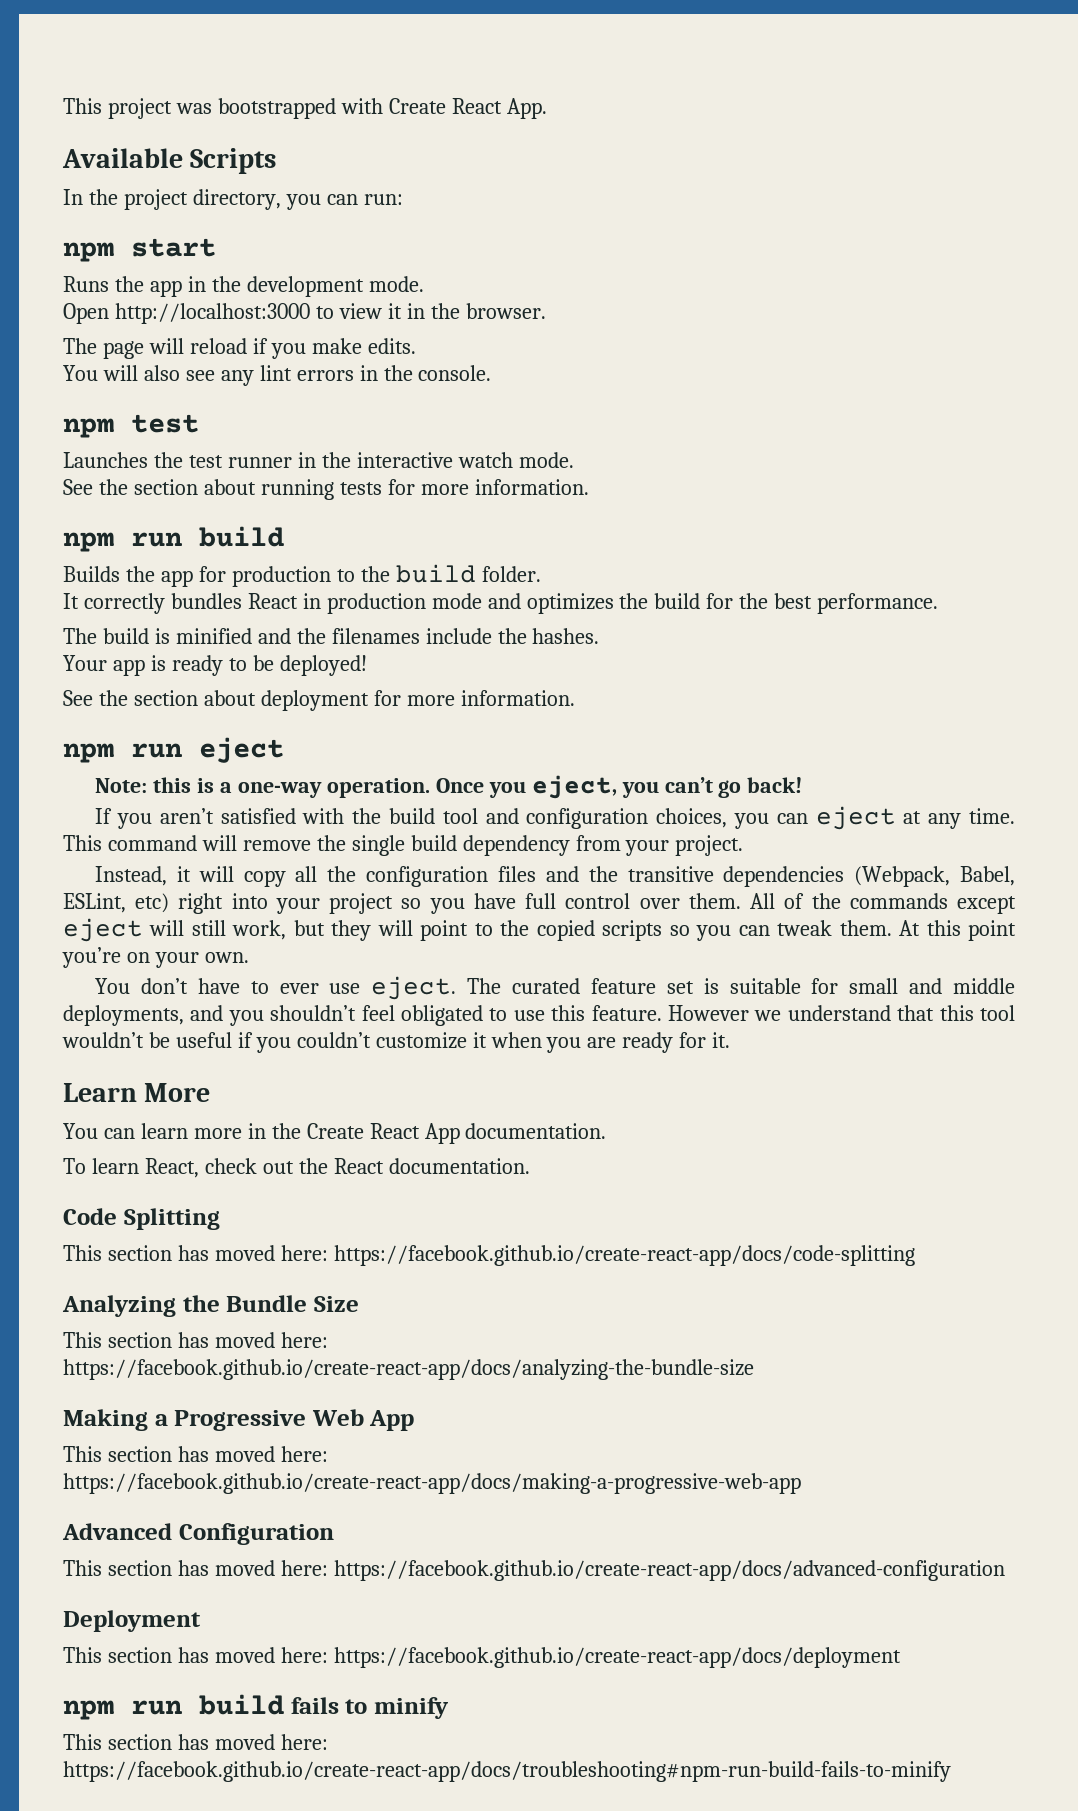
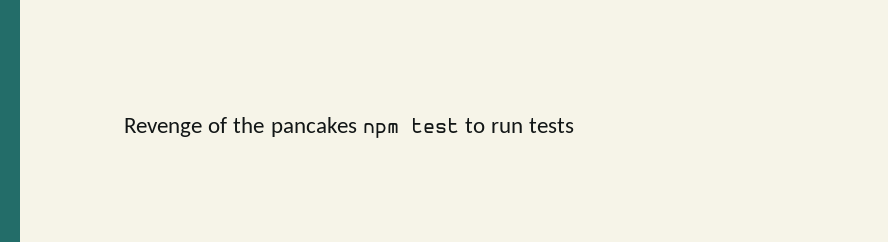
- This project was bootstrapped with Create React App.
- Available Scripts
- In the project directory, you can run:
- npm start
- Runs the app in the development mode.
- Open http://localhost:3000 to view it in the browser.
- The page will reload if you make edits.
- You will also see any lint errors in the console.
- npm test
- Launches the test runner in the interactive watch mode.
- See the section about running tests for more information.
- npm run build
- Builds the app for production to the build folder.
- It correctly bundles React in production mode and optimizes the build for the best performance.
- The build is minified and the filenames include the hashes.
- Your app is ready to be deployed!
- See the section about deployment for more information.
- npm run eject
- Note: this is a one-way operation. Once you eject, you can’t go back!
- If you aren’t satisfied with the build tool and configuration choices, you can eject at any time. This command will remove the single build dependency from your project.
- Instead, it will copy all the configuration files and the transitive dependencies (Webpack, Babel, ESLint, etc) right into your project so you have full control over them. All of the commands except eject will still work, but they will point to the copied scripts so you can tweak them. At this point you’re on your own.
- You don’t have to ever use eject. The curated feature set is suitable for small and middle deployments, and you shouldn’t feel obligated to use this feature. However we understand that this tool wouldn’t be useful if you couldn’t customize it when you are ready for it.
- Learn More
- You can learn more in the Create React App documentation.
- To learn React, check out the React documentation.
- Code Splitting
- This section has moved here: https://facebook.github.io/create-react-app/docs/code-splitting
- Analyzing the Bundle Size
- This section has moved here: https://facebook.github.io/create-react-app/docs/analyzing-the-bundle-size
- Making a Progressive Web App
- This section has moved here: https://facebook.github.io/create-react-app/docs/making-a-progressive-web-app
- Advanced Configuration
- This section has moved here: https://facebook.github.io/create-react-app/docs/advanced-configuration
- Deployment
- This section has moved here: https://facebook.github.io/create-react-app/docs/deployment
- npm run build fails to minify
- This section has moved here: https://facebook.github.io/create-react-app/docs/troubleshooting#npm-run-build-fails-to-minify
+ Revenge of the pancakes npm test to run tests

